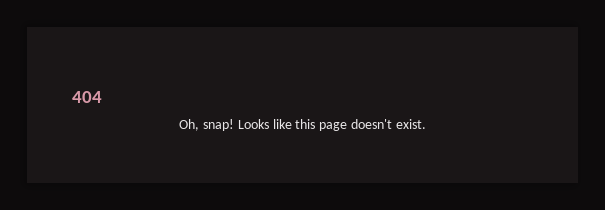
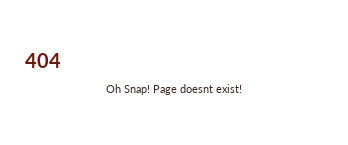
- Oh, snap! Looks like this page doesn't exist.
+ Oh Snap! Page doesnt exist!

